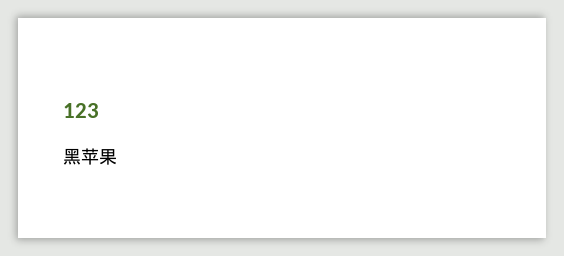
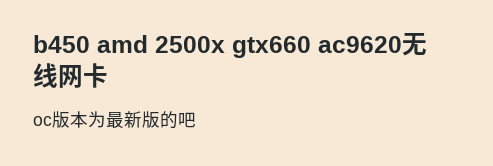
- 123
- 黑苹果
+ b450 amd 2500x gtx660 ac9620无线网卡
+ oc版本为最新版的吧

